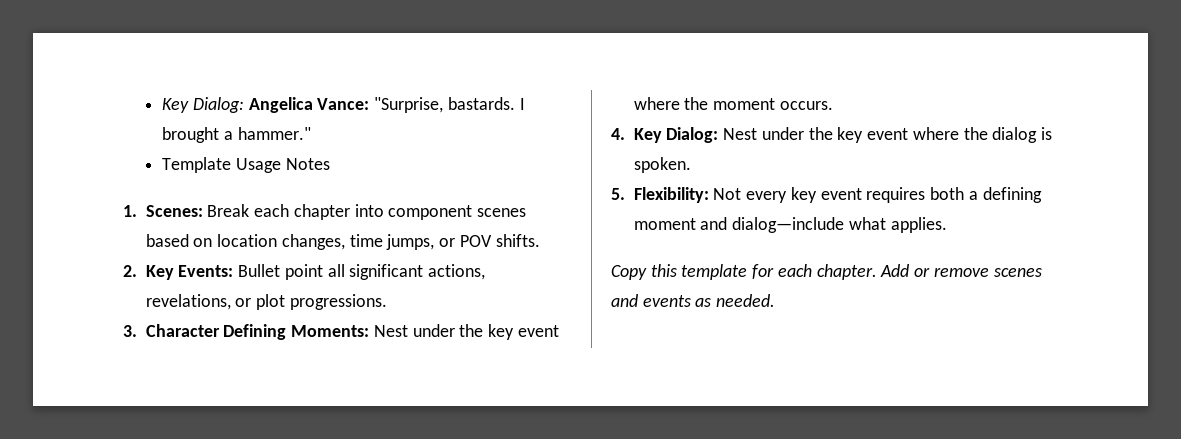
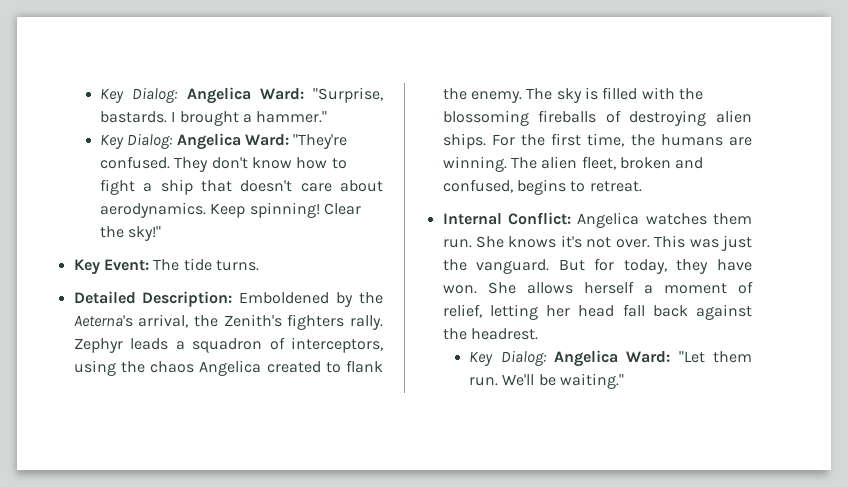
- Key Dialog: Angelica Vance: "Surprise, bastards.
+ Key Dialog: Angelica Ward: "Surprise, bastards.
- Template Usage Notes
- 1. Scenes: Break each chapter into component scenes based on location changes, time jumps, or POV shifts.
- 2. Key Events: Bullet point all significant actions, revelations, or plot progressions.
- 3. Character Defining Moments: Nest under the key event where the moment occurs.
- 4. Key Dialog: Nest under the key event where the dialog is spoken.
- 5. Flexibility: Not every key event requires both a defining moment and dialog—include what applies.
- Copy this template for each chapter. Add or remove scenes and events as needed.
+ Key Dialog: Angelica Ward: "They're confused. They don't know how to fight a ship that doesn't care about aerodynamics. Keep spinning! Clear the sky!"
+ Key Event: The tide turns.
+ Detailed Description: Emboldened by the Aeterna's arrival, the Zenith's fighters rally. Zephyr leads a squadron of interceptors, using the chaos Angelica created to flank the enemy. The sky is filled with the blossoming fireballs of destroying alien ships. For the first time, the humans are winning. The alien fleet, broken and confused, begins to retreat.
+ Internal Conflict: Angelica watches them run. She knows it's not over. This was just the vanguard. But for today, they have won. She allows herself a moment of relief, letting her head fall back against the headrest.
+ Key Dialog: Angelica Ward: "Let them run. We'll be waiting."

